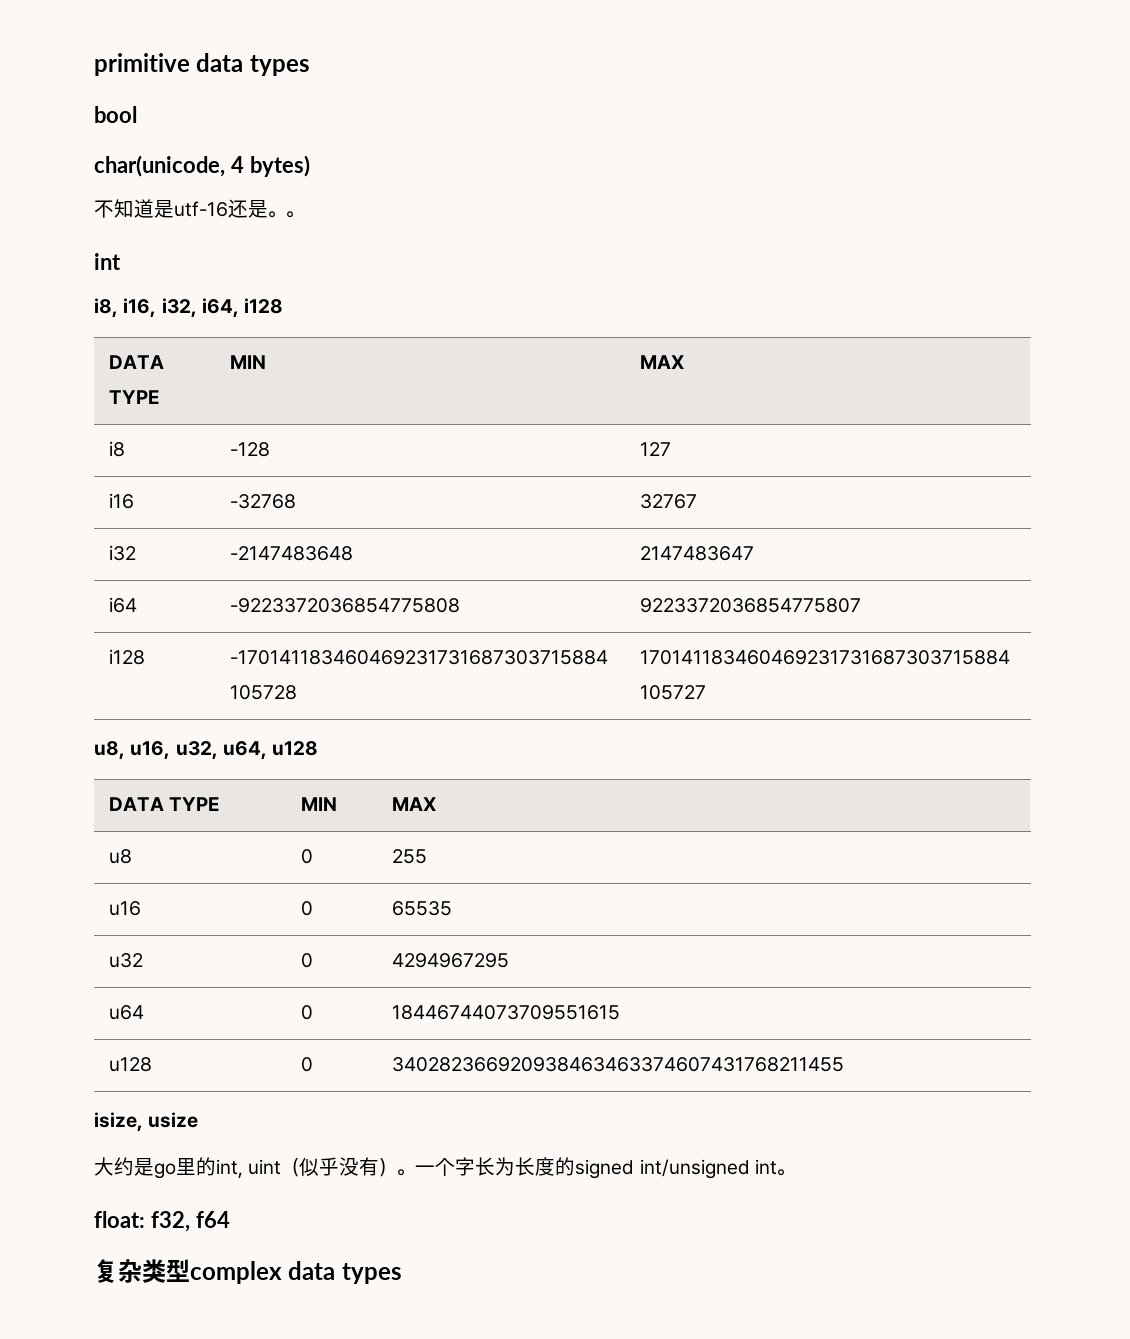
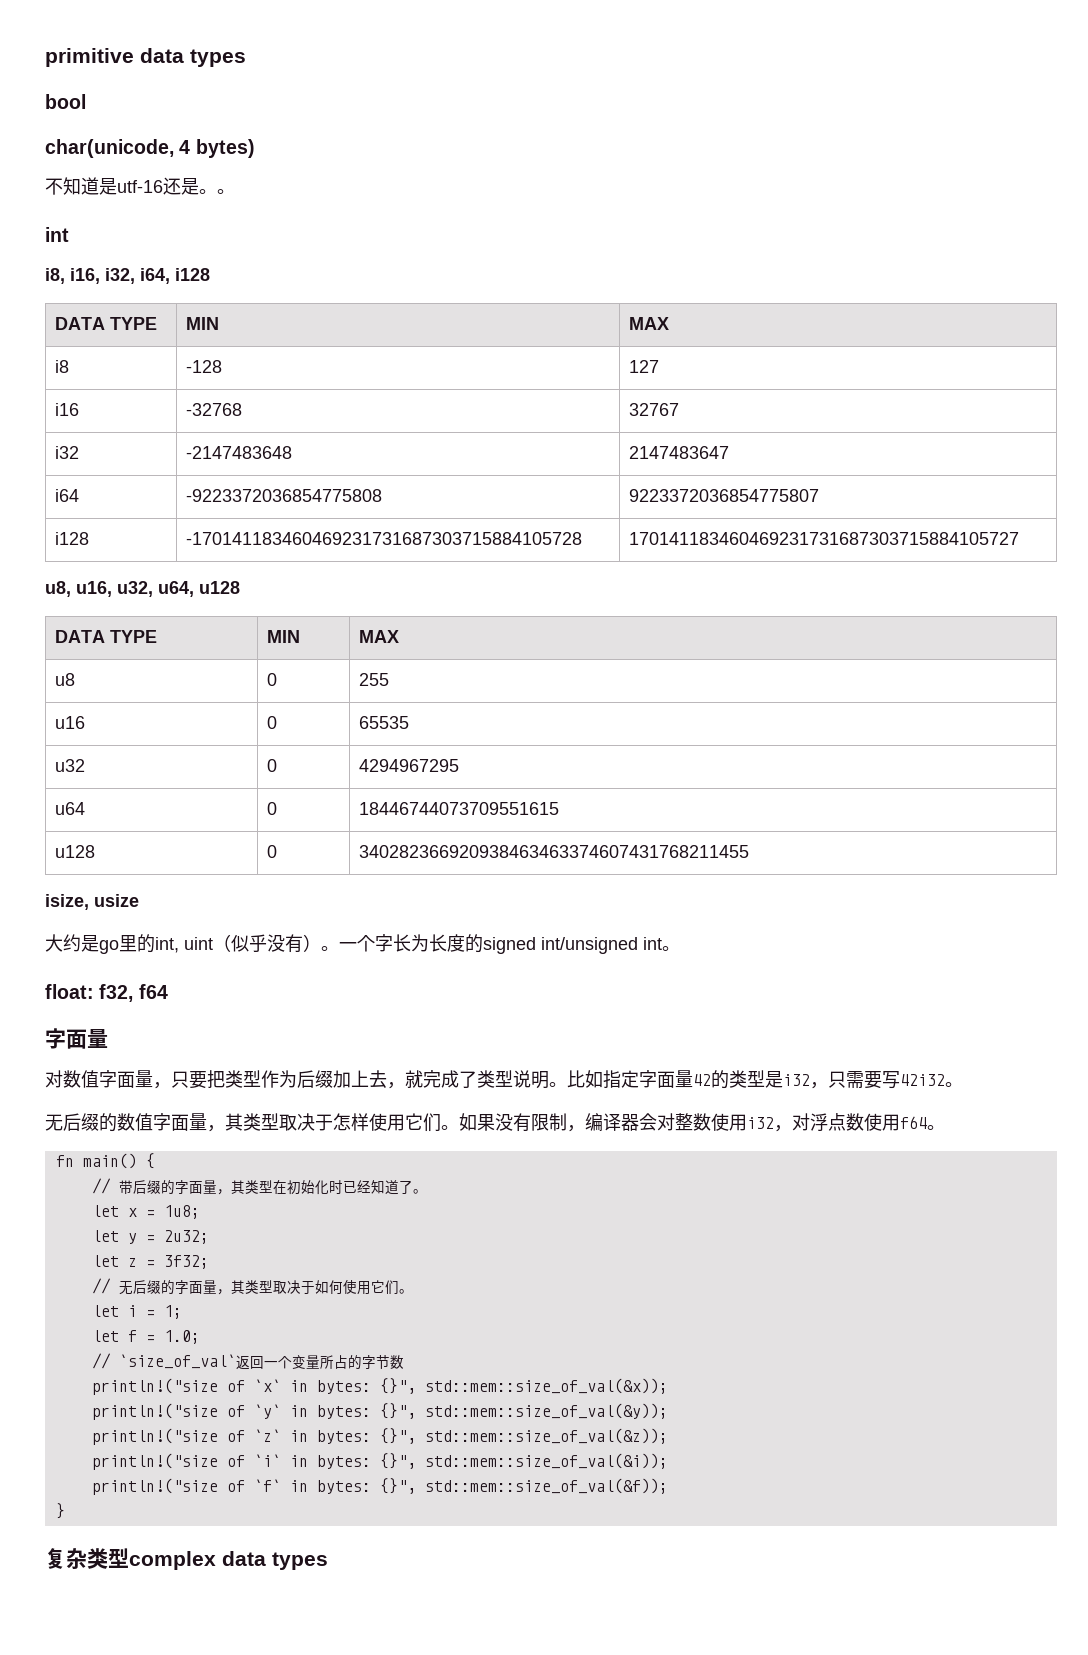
  float: f32, f64
+ 字面量
+ 对数值字面量，只要把类型作为后缀加上去，就完成了类型说明。比如指定字面量42的类型是i32，只需要写42i32。
+ 无后缀的数值字面量，其类型取决于怎样使用它们。如果没有限制，编译器会对整数使用i32，对浮点数使用f64。
+ fn main() {
+ // 带后缀的字面量，其类型在初始化时已经知道了。
+ let x = 1u8;
+ let y = 2u32;
+ let z = 3f32;
+ // 无后缀的字面量，其类型取决于如何使用它们。
+ let i = 1;
+ let f = 1.0;
+ // `size_of_val`返回一个变量所占的字节数
+ println!("size of `x` in bytes: {}", std::mem::size_of_val(&x));
+ println!("size of `y` in bytes: {}", std::mem::size_of_val(&y));
+ println!("size of `z` in bytes: {}", std::mem::size_of_val(&z));
+ println!("size of `i` in bytes: {}", std::mem::size_of_val(&i));
+ println!("size of `f` in bytes: {}", std::mem::size_of_val(&f));
+ }

